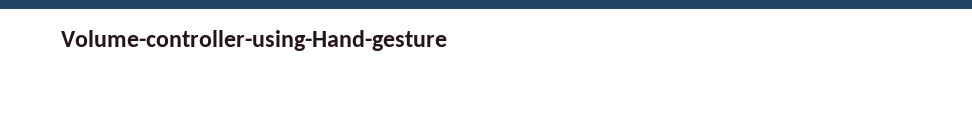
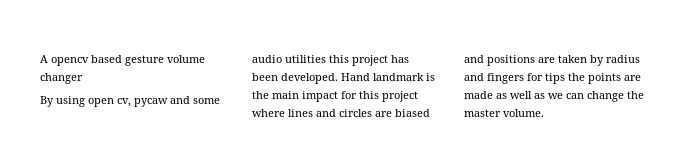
- Volume-controller-using-Hand-gesture
+ A opencv based gesture volume changer
+ By using open cv, pycaw and some audio utilities this project has been developed. Hand landmark is the main impact for this project where lines and circles are biased and positions are taken by radius and fingers for tips the points are made as well as we can change the master volume.

